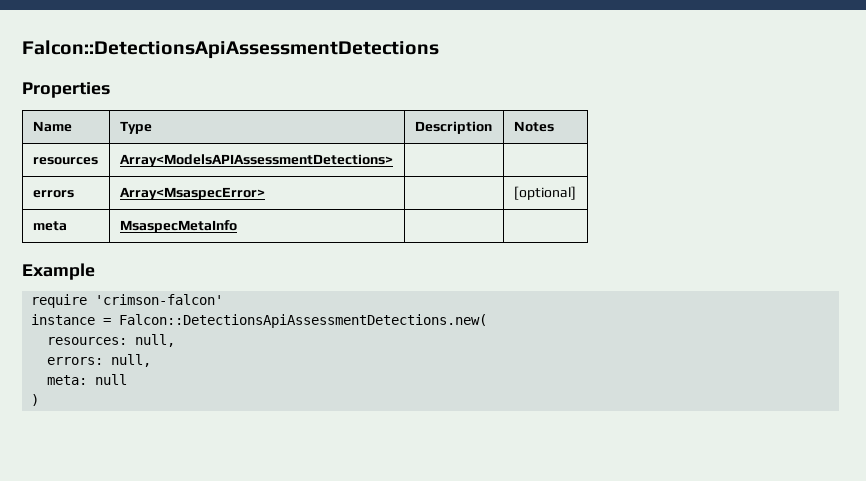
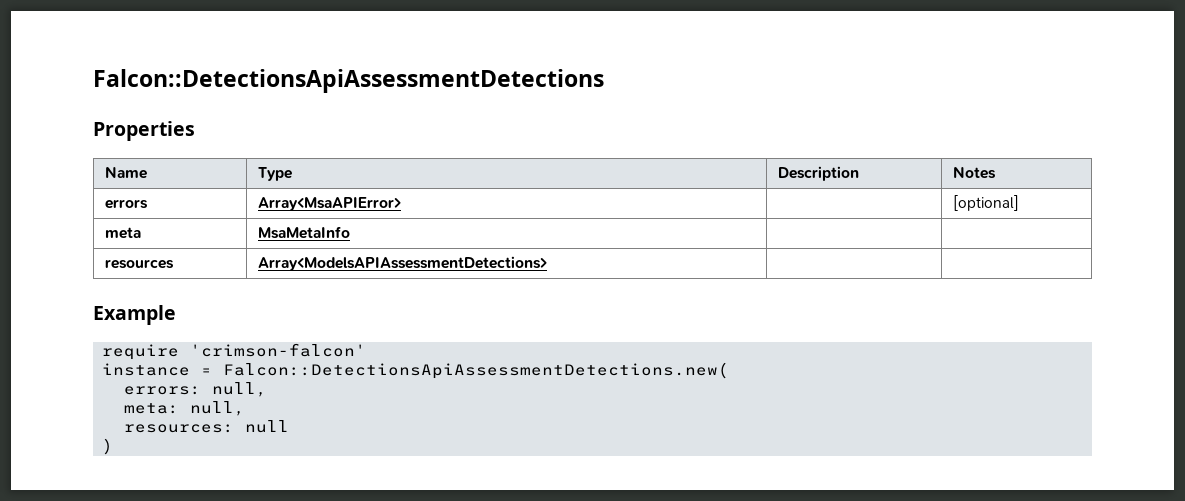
- resources | Array<ModelsAPIAssessmentDetections> | |
- errors | Array<MsaspecError> | | [optional]
+ errors | Array<MsaAPIError> | | [optional]
- meta | MsaspecMetaInfo | |
+ meta | MsaMetaInfo | |
+ resources | Array<ModelsAPIAssessmentDetections> | |
- resources: null,
- meta: null
+ meta: null,
+ resources: null

